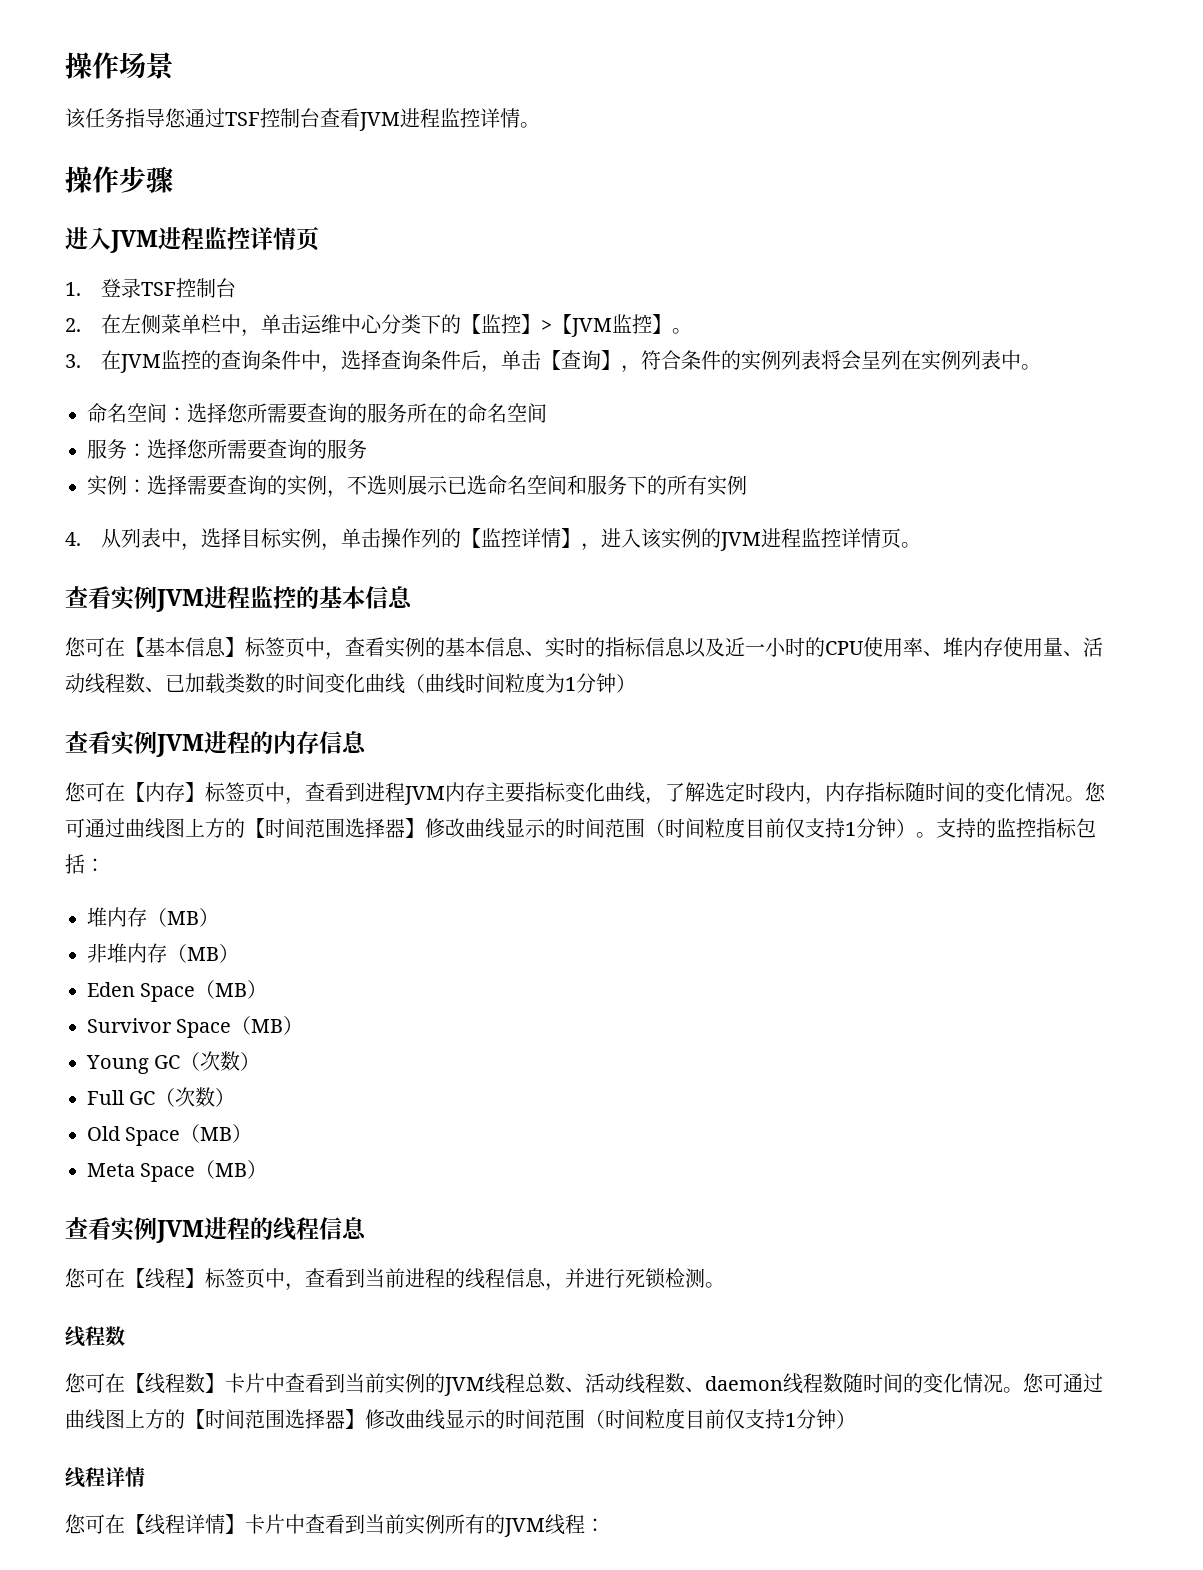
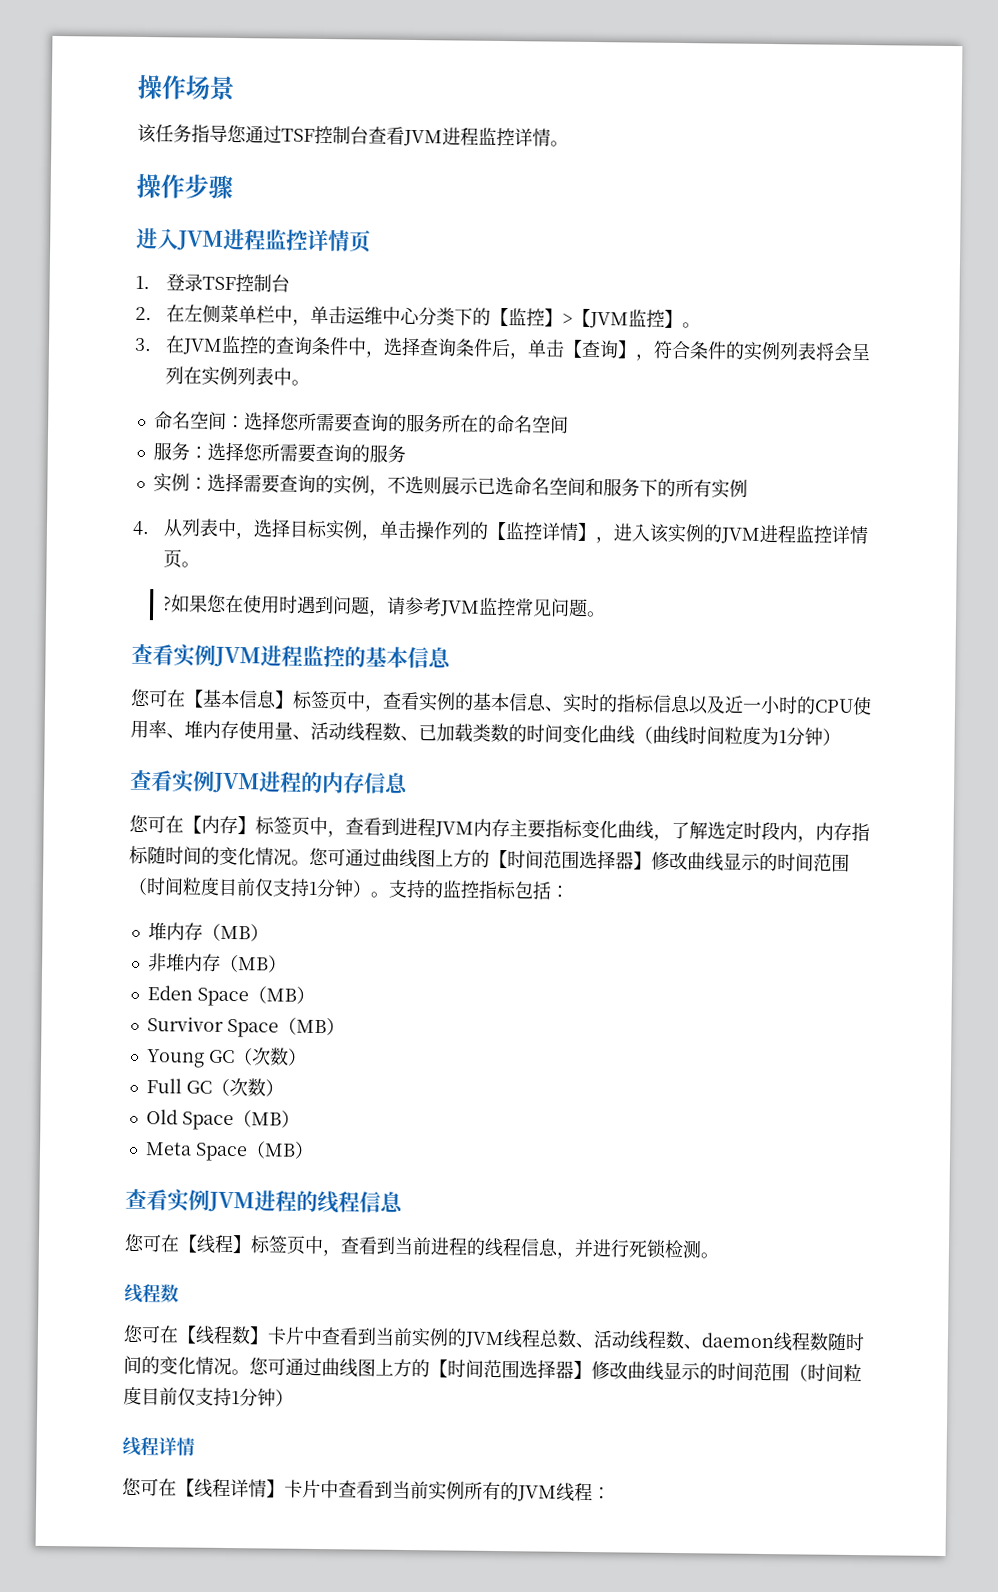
+ ?如果您在使用时遇到问题，请参考JVM监控常见问题。

